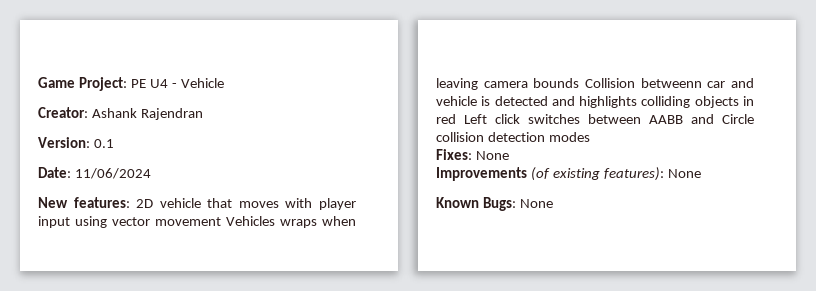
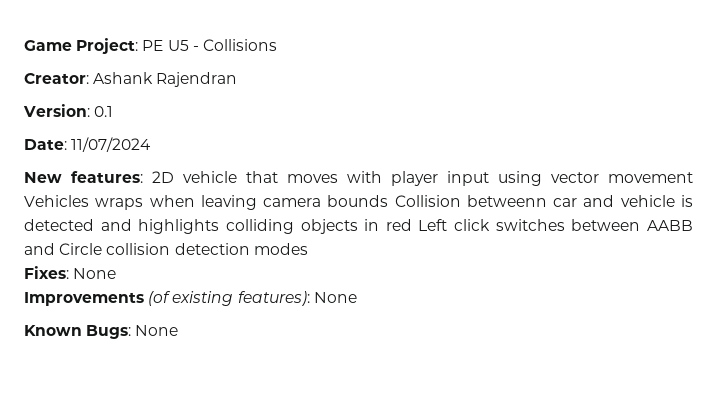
- Game Project: PE U4 - Vehicle
+ Game Project: PE U5 - Collisions
- Date: 11/06/2024
+ Date: 11/07/2024

